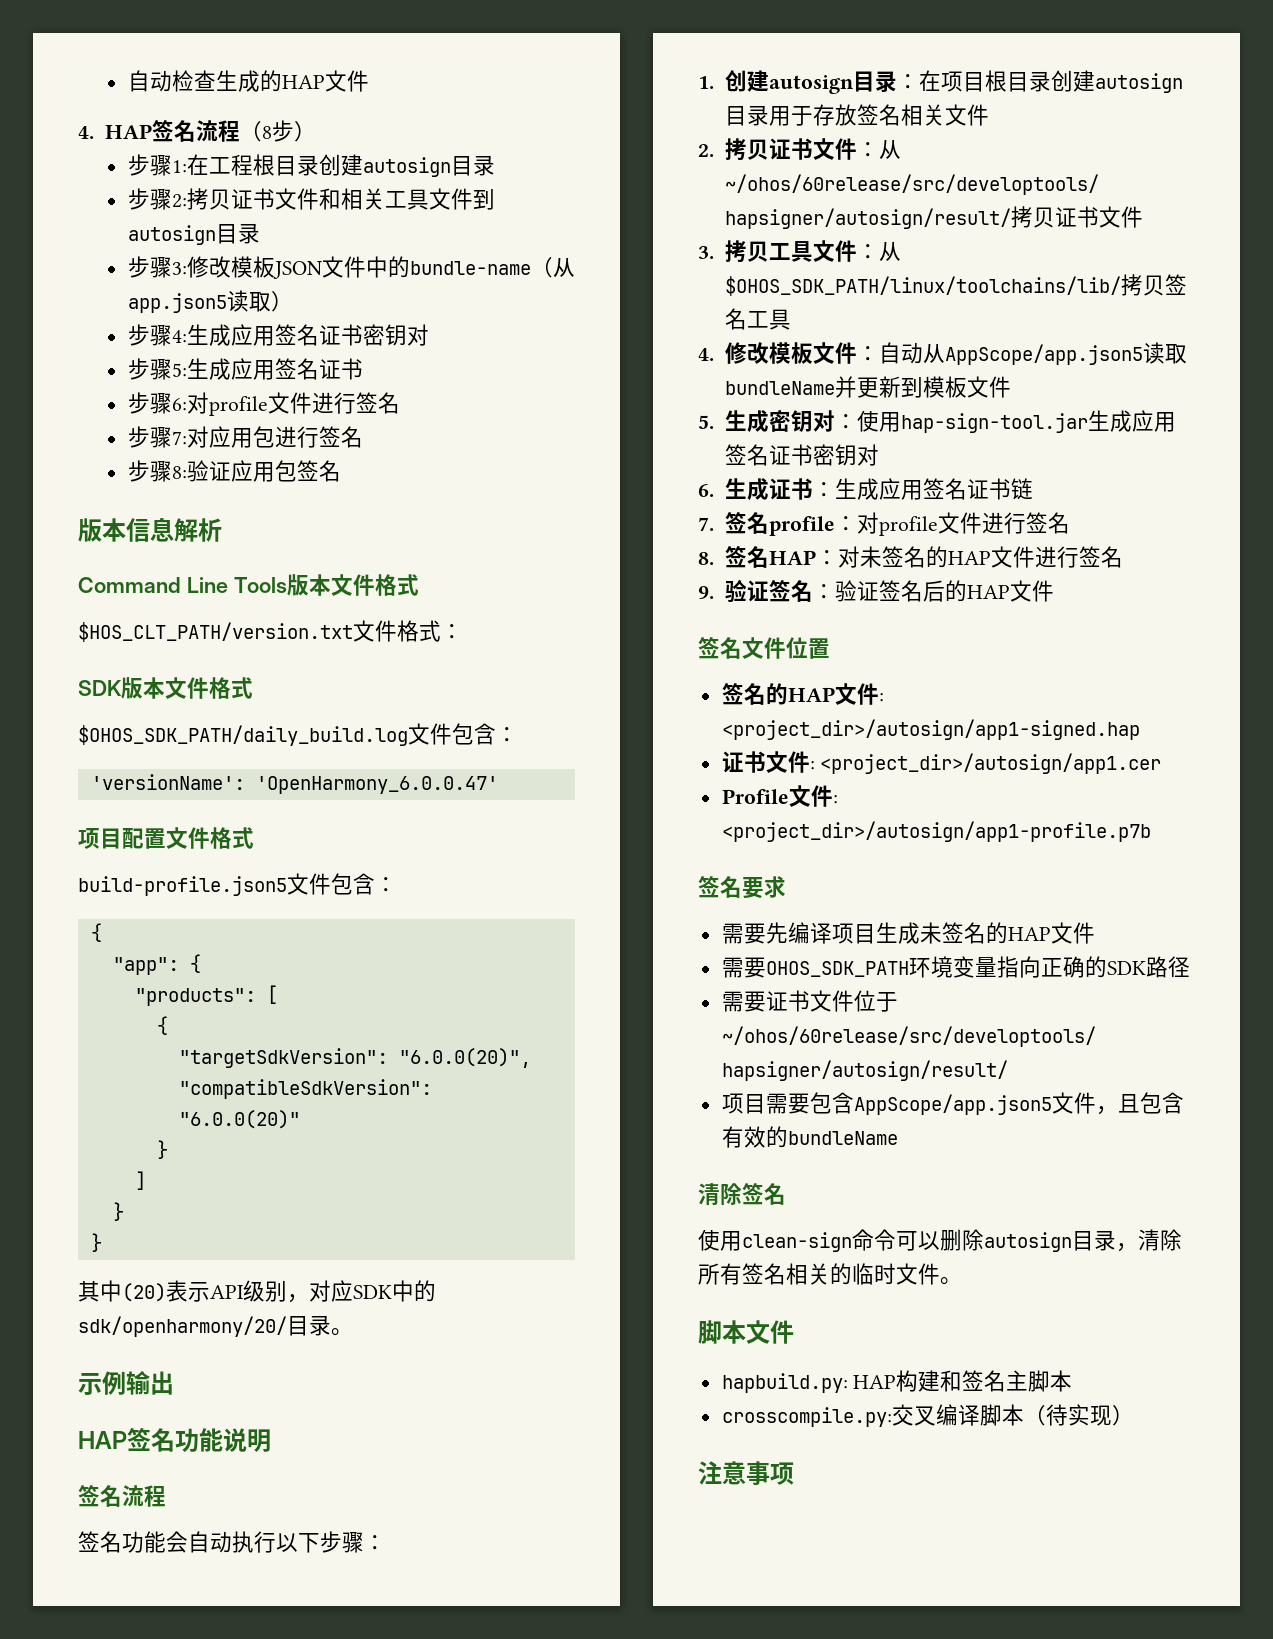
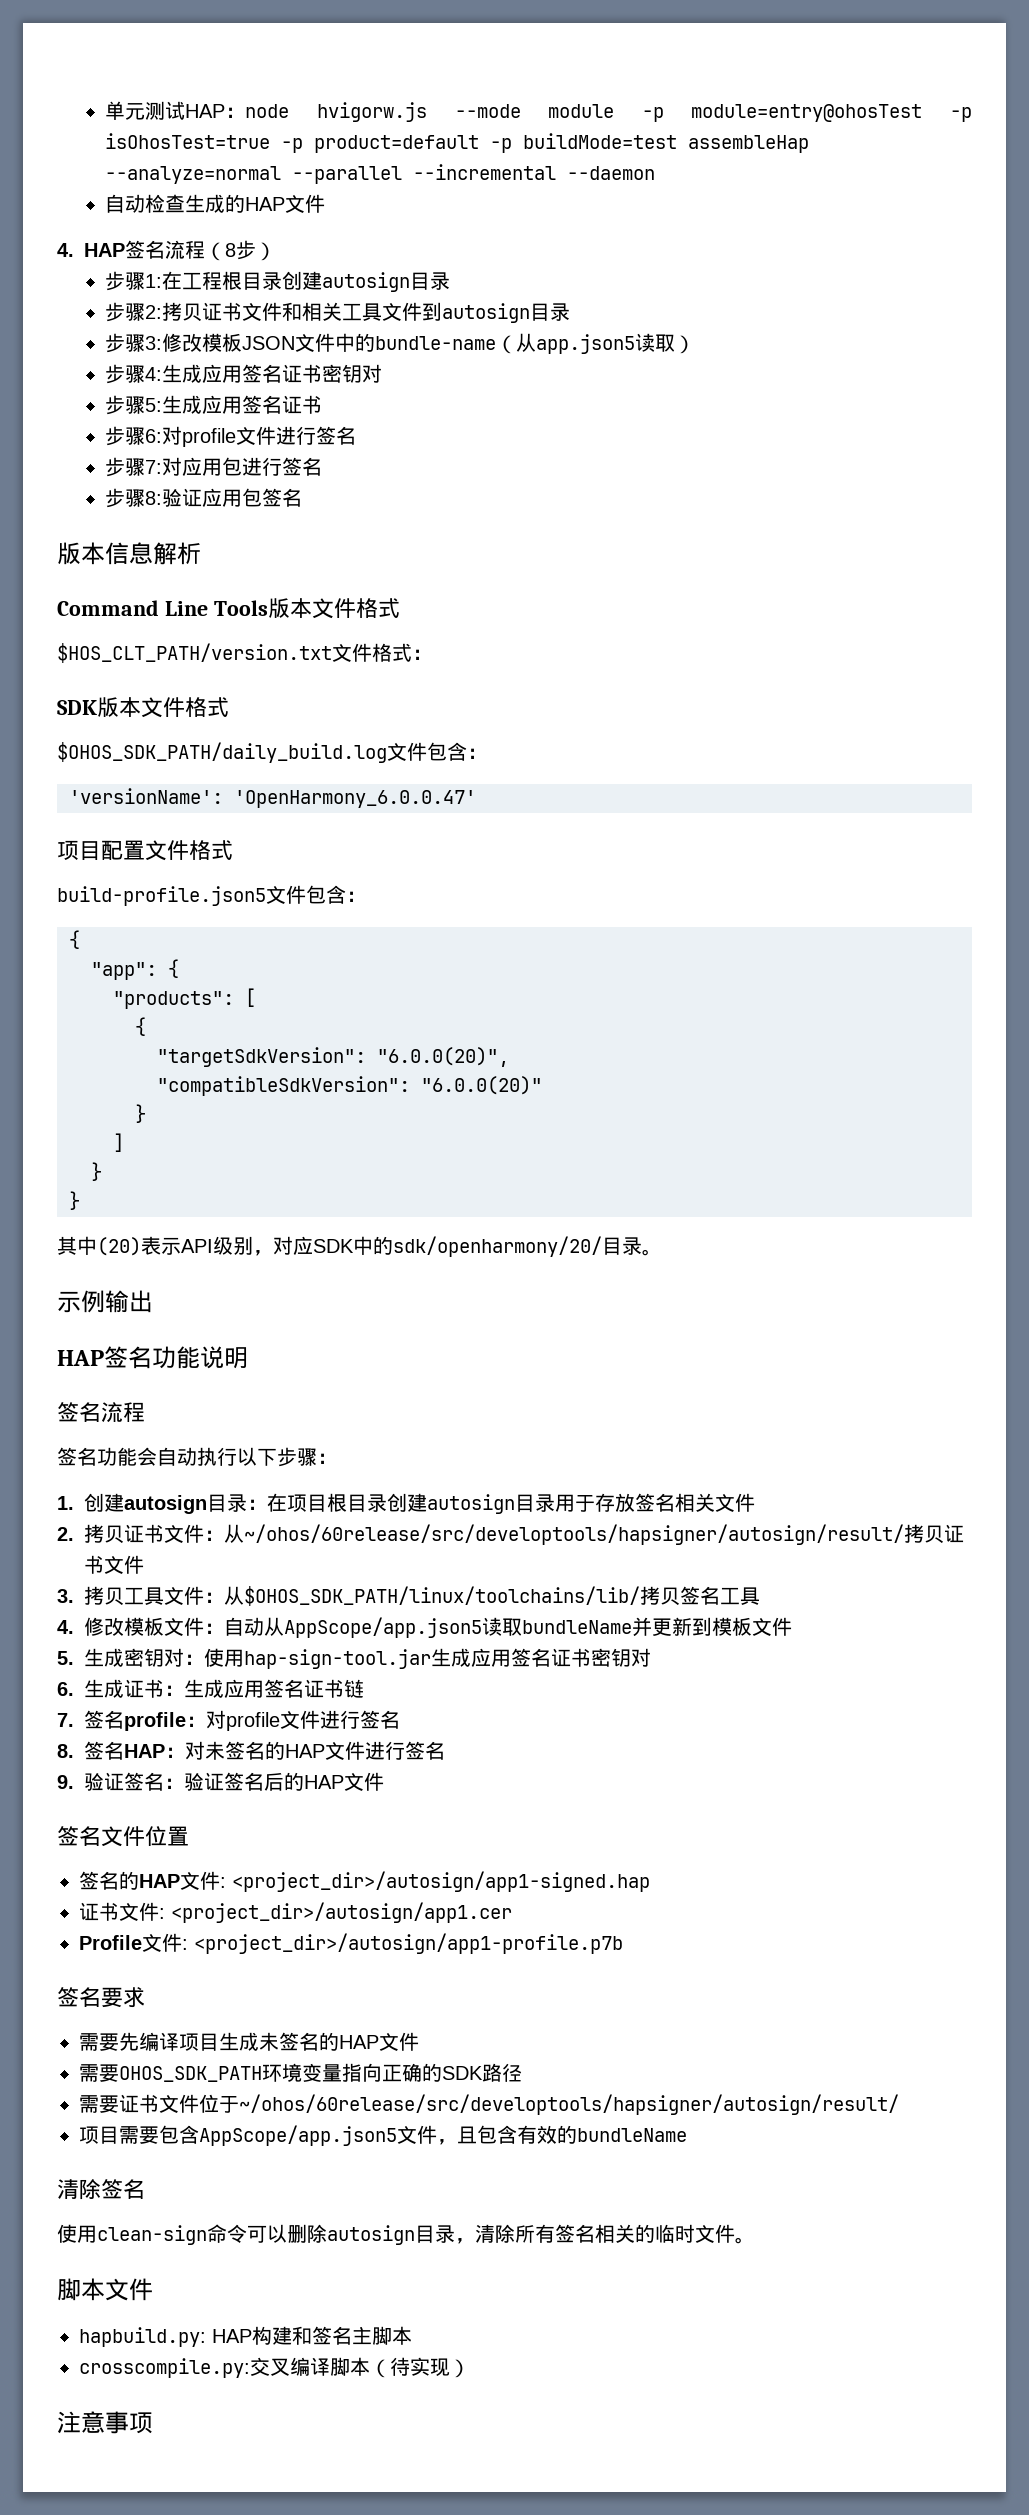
+ 单元测试HAP：node hvigorw.js --mode module -p module=entry@ohosTest -p isOhosTest=true -p product=default -p buildMode=test assembleHap --analyze=normal --parallel --incremental --daemon

